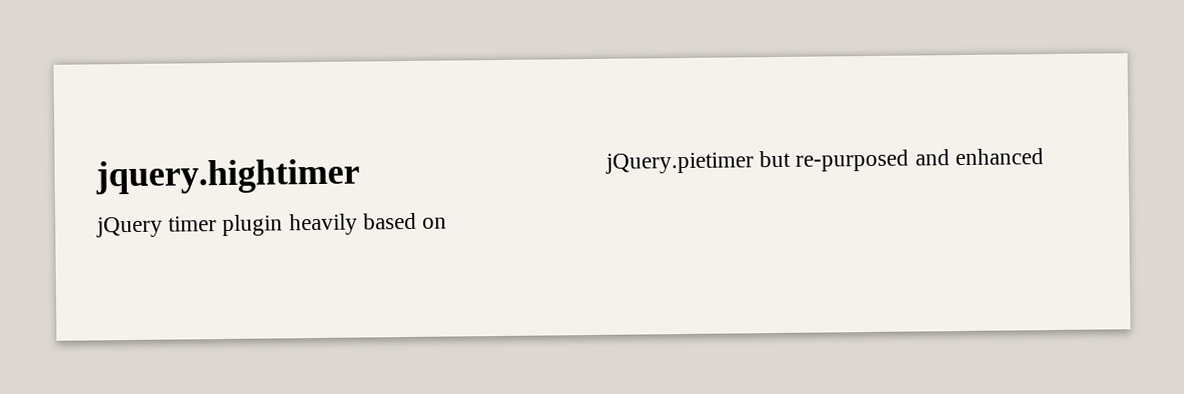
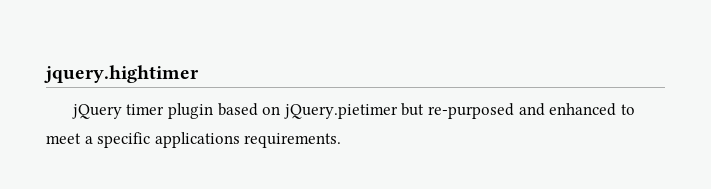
- jQuery timer plugin heavily based on jQuery.pietimer but re-purposed and enhanced
+ jQuery timer plugin based on jQuery.pietimer but re-purposed and enhanced to meet a specific applications requirements.

